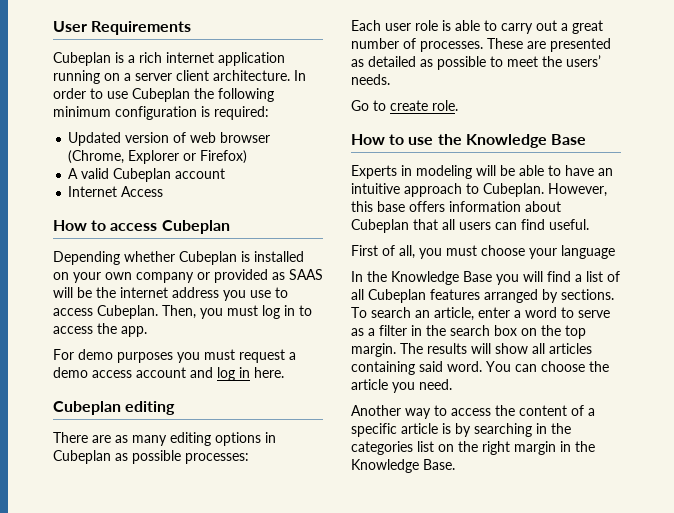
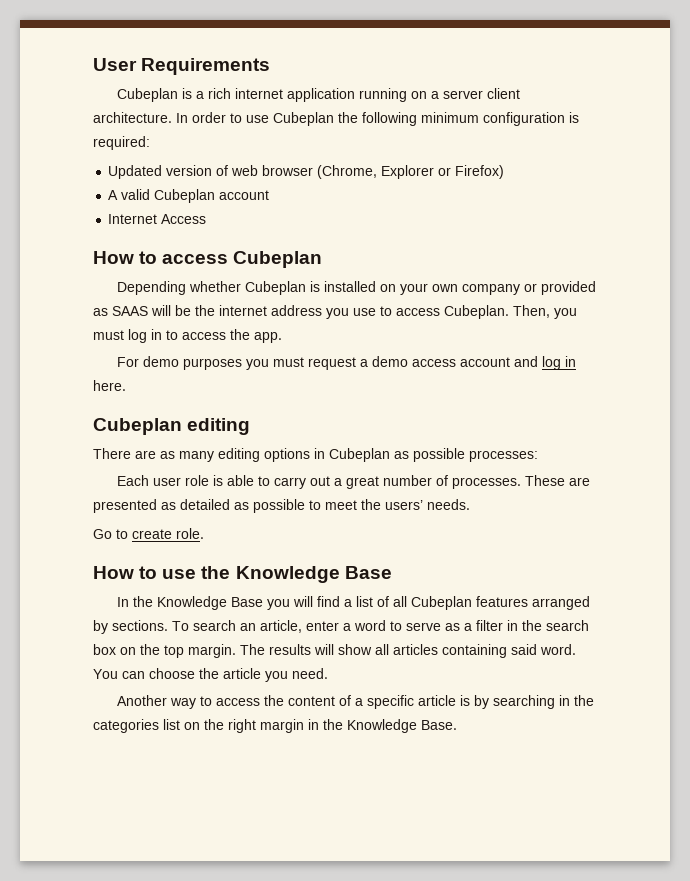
- Experts in modeling will be able to have an intuitive approach to Cubeplan. However, this base offers information about Cubeplan that all users can find useful.
- First of all, you must choose your language

